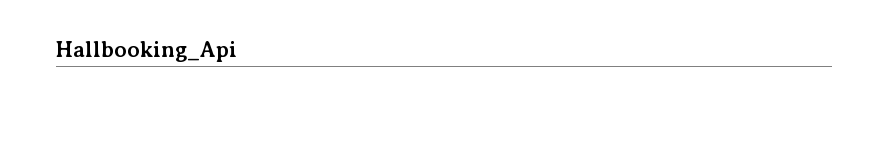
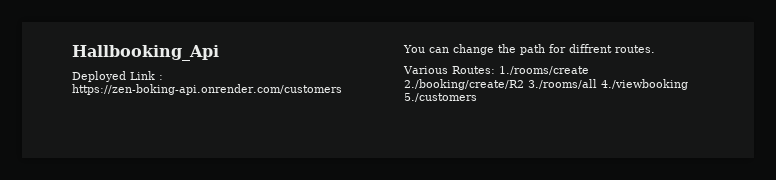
+ Deployed Link : https://zen-boking-api.onrender.com/customers
+ You can change the path for diffrent routes.
+ Various Routes: 1./rooms/create 2./booking/create/R2 3./rooms/all 4./viewbooking 5./customers

